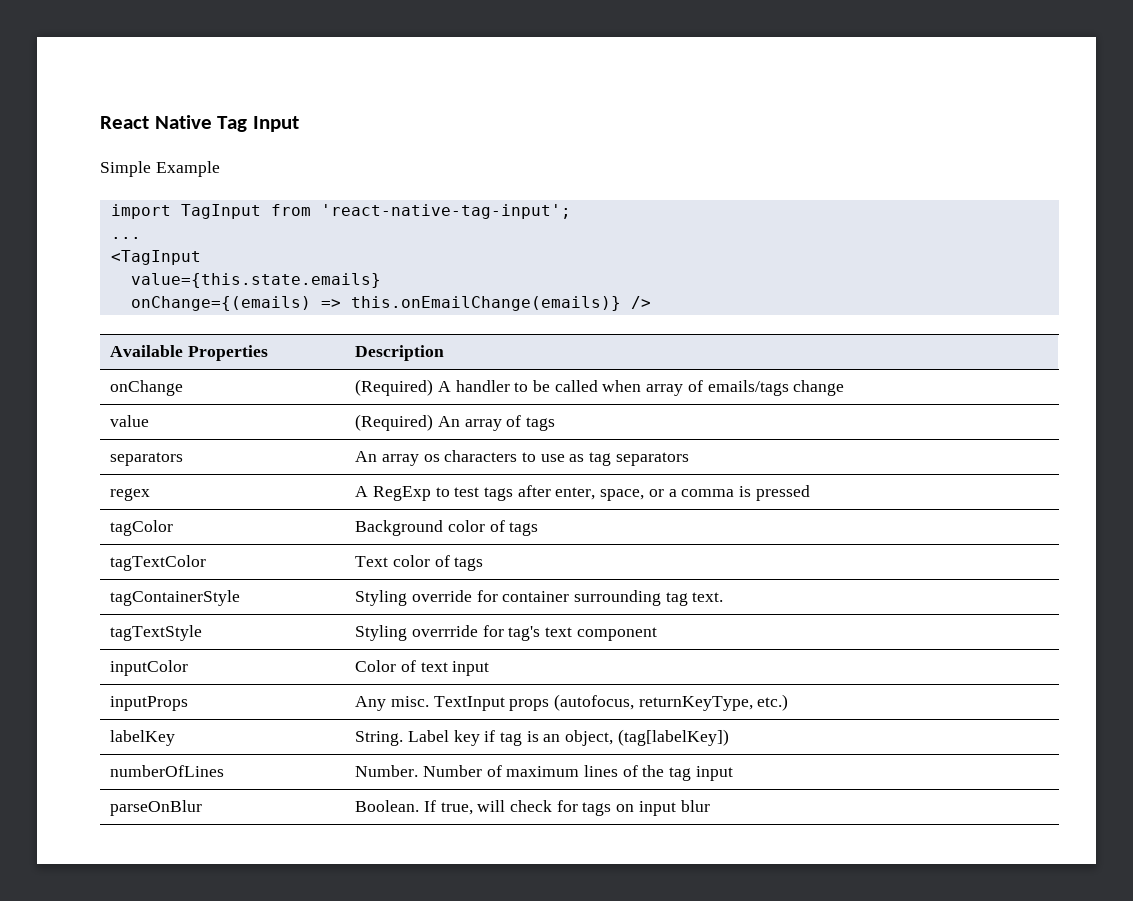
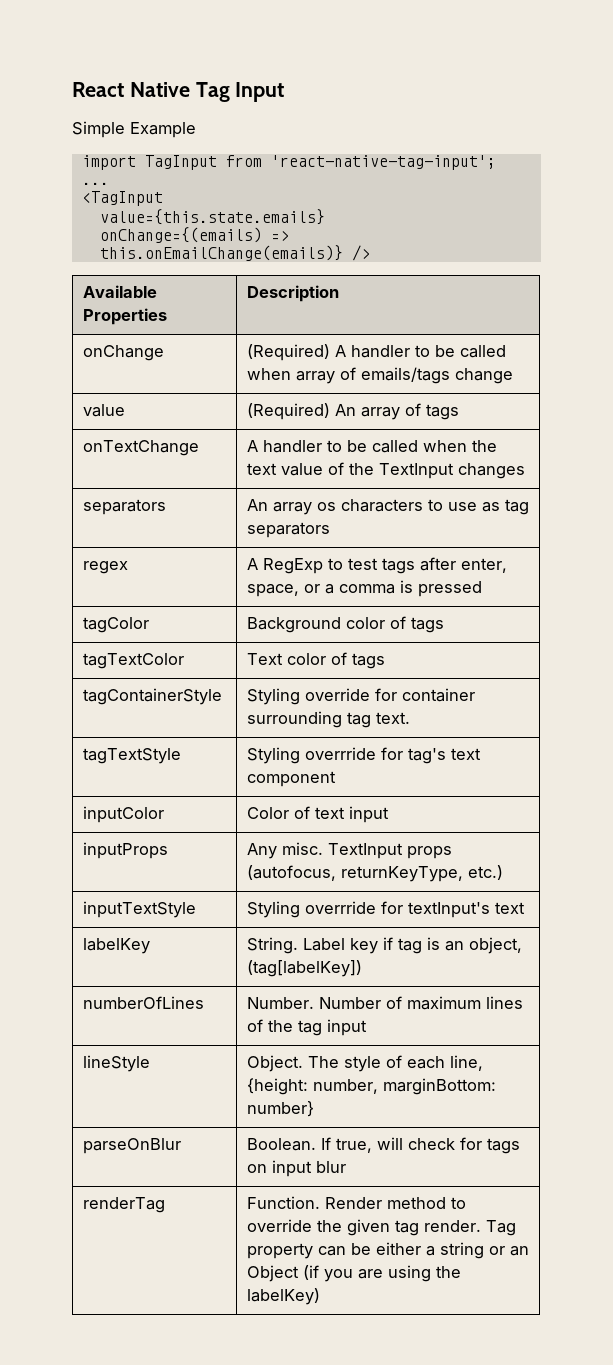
+ onTextChange | A handler to be called when the text value of the TextInput changes
+ inputTextStyle | Styling overrride for textInput's text
+ lineStyle | Object. The style of each line, {height: number, marginBottom: number}
+ renderTag | Function. Render method to override the given tag render. Tag property can be either a string or an Object (if you are using the labelKey)

